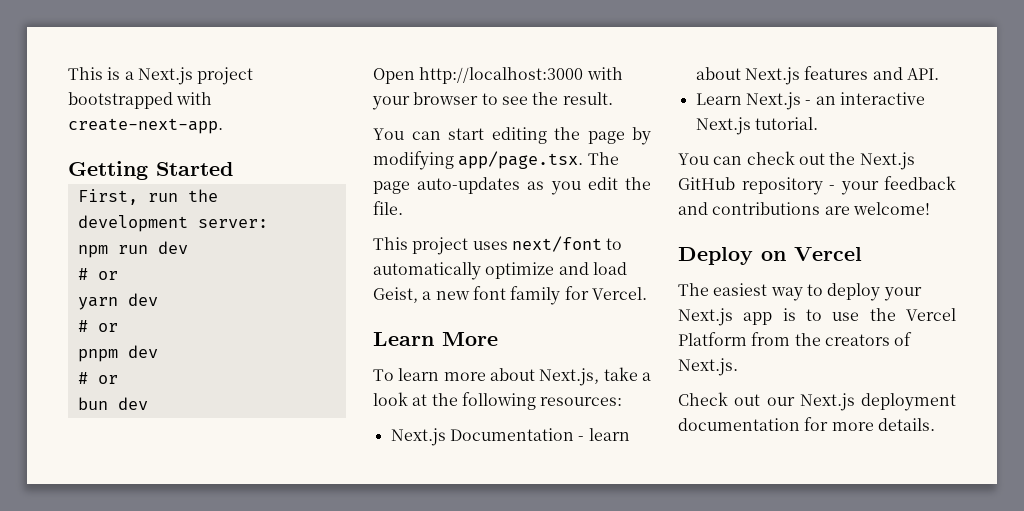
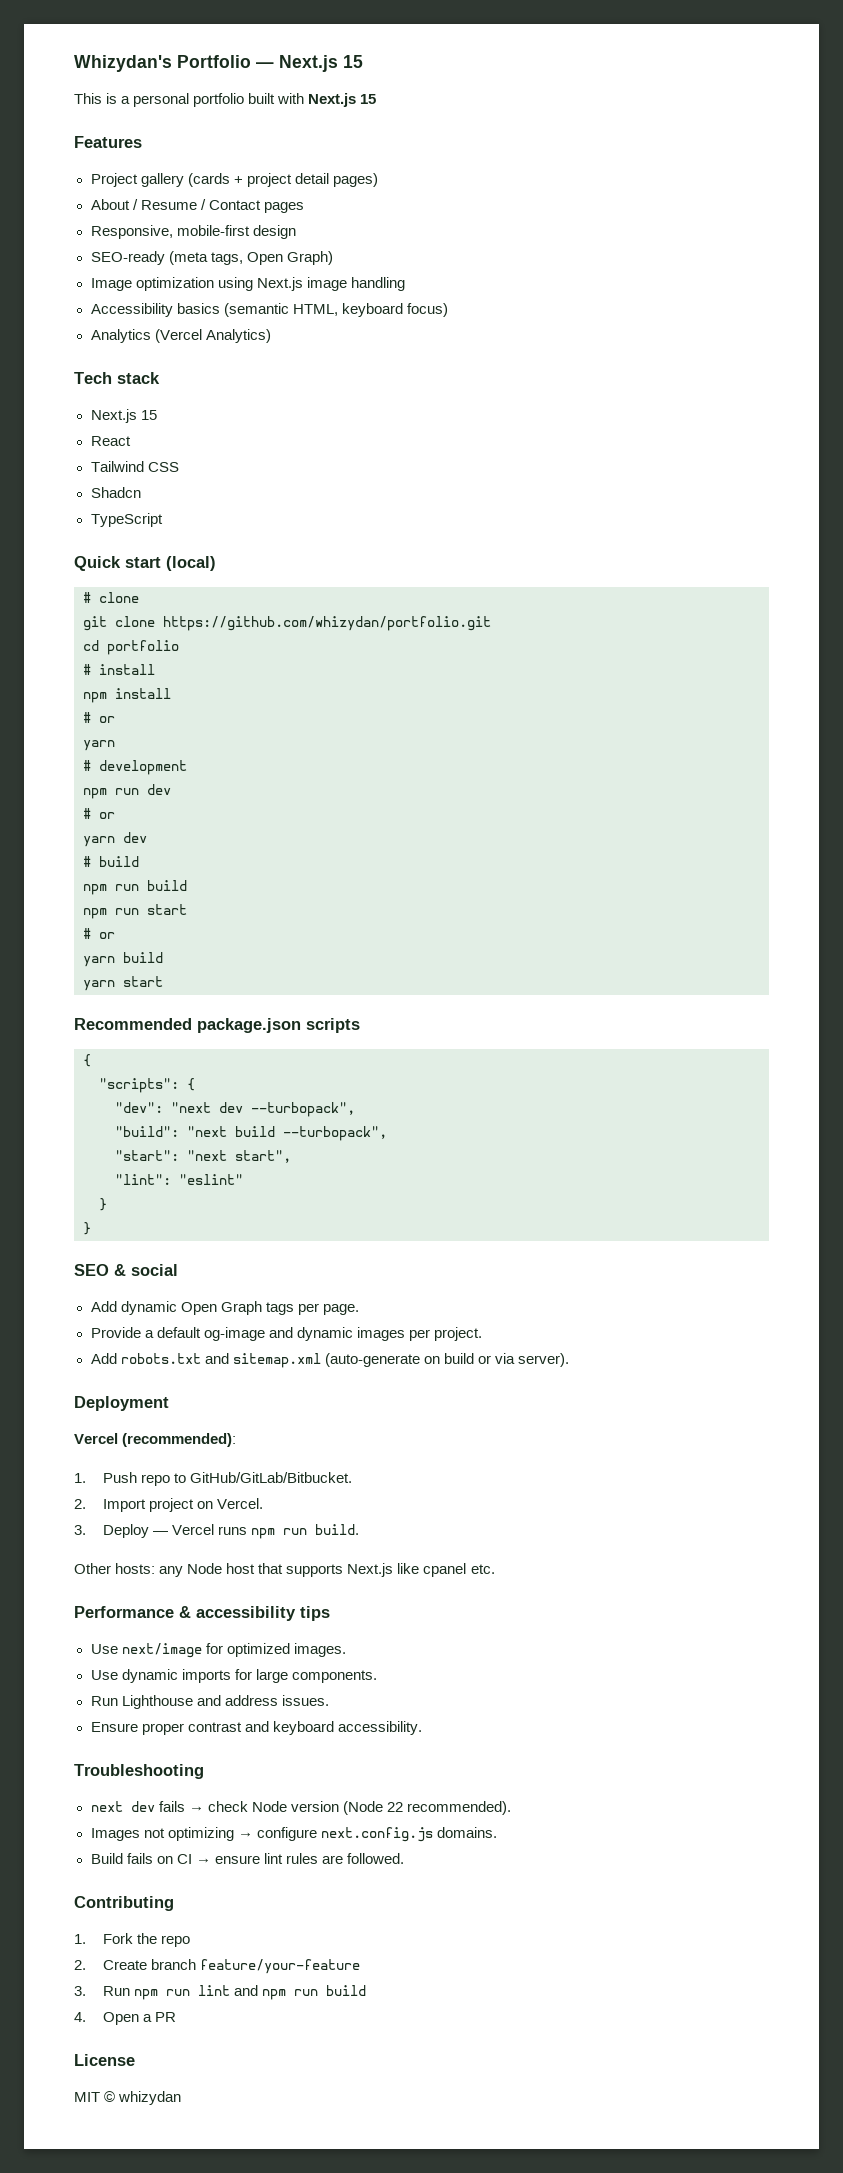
- This is a Next.js project bootstrapped with create-next-app.
- Getting Started
- First, run the development server:
+ Whizydan's Portfolio — Next.js 15
+ This is a personal portfolio built with Next.js 15
+ Features
+ Project gallery (cards + project detail pages)
+ About / Resume / Contact pages
+ Responsive, mobile-first design
+ SEO-ready (meta tags, Open Graph)
+ Image optimization using Next.js image handling
+ Accessibility basics (semantic HTML, keyboard focus)
+ Analytics (Vercel Analytics)
+ Tech stack
+ Next.js 15
+ React
+ Tailwind CSS
+ Shadcn
+ TypeScript
+ Quick start (local)
+ # clone
+ git clone https://github.com/whizydan/portfolio.git
+ cd portfolio
+ # install
+ npm install
+ # or
+ yarn
+ # development
  yarn dev
+ # build
+ npm run build
+ npm run start
  # or
- pnpm dev
- # or
- bun dev
- Open http://localhost:3000 with your browser to see the result.
- You can start editing the page by modifying app/page.tsx. The page auto-updates as you edit the file.
- This project uses next/font to automatically optimize and load Geist, a new font family for Vercel.
- Learn More
- To learn more about Next.js, take a look at the following resources:
- Next.js Documentation - learn about Next.js features and API.
- Learn Next.js - an interactive Next.js tutorial.
- You can check out the Next.js GitHub repository - your feedback and contributions are welcome!
- Deploy on Vercel
- The easiest way to deploy your Next.js app is to use the Vercel Platform from the creators of Next.js.
- Check out our Next.js deployment documentation for more details.
+ yarn build
+ yarn start
+ Recommended package.json scripts
+ {
+ "scripts": {
+ "dev": "next dev --turbopack",
+ "build": "next build --turbopack",
+ "start": "next start",
+ "lint": "eslint"
+ }
+ }
+ SEO & social
+ Add dynamic Open Graph tags per page.
+ Provide a default og-image and dynamic images per project.
+ Add robots.txt and sitemap.xml (auto-generate on build or via server).
+ Deployment
+ Vercel (recommended):
+ 1. Push repo to GitHub/GitLab/Bitbucket.
+ 2. Import project on Vercel.
+ 3. Deploy — Vercel runs npm run build.
+ Other hosts: any Node host that supports Next.js like cpanel etc.
+ Performance & accessibility tips
+ Use next/image for optimized images.
+ Use dynamic imports for large components.
+ Run Lighthouse and address issues.
+ Ensure proper contrast and keyboard accessibility.
+ Troubleshooting
+ next dev fails → check Node version (Node 22 recommended).
+ Images not optimizing → configure next.config.js domains.
+ Build fails on CI → ensure lint rules are followed.
+ Contributing
+ 1. Fork the repo
+ 2. Create branch feature/your-feature
+ 3. Run npm run lint and npm run build
+ 4. Open a PR
+ License
+ MIT © whizydan

